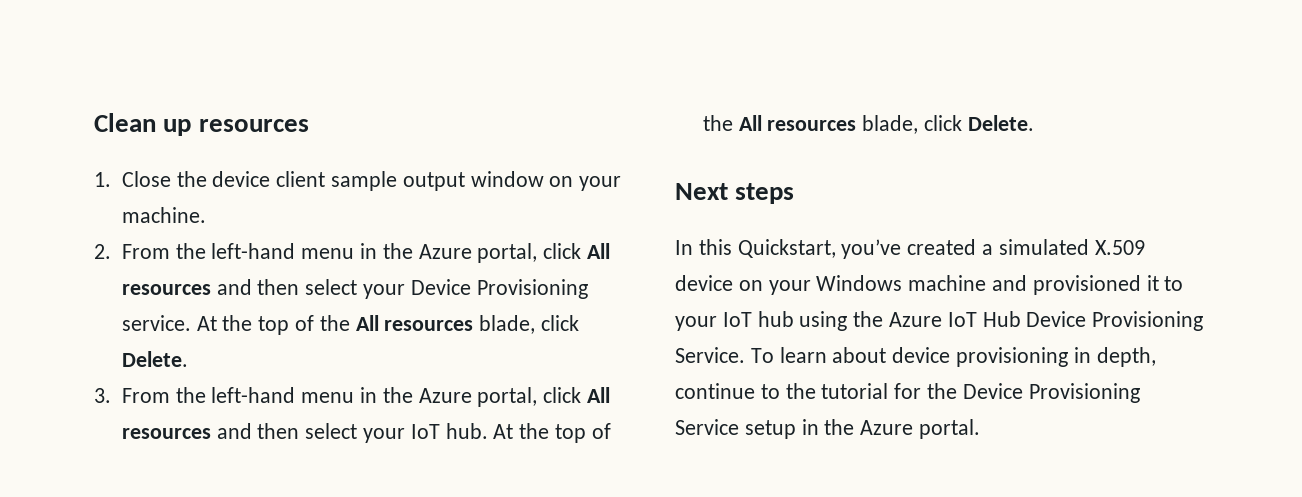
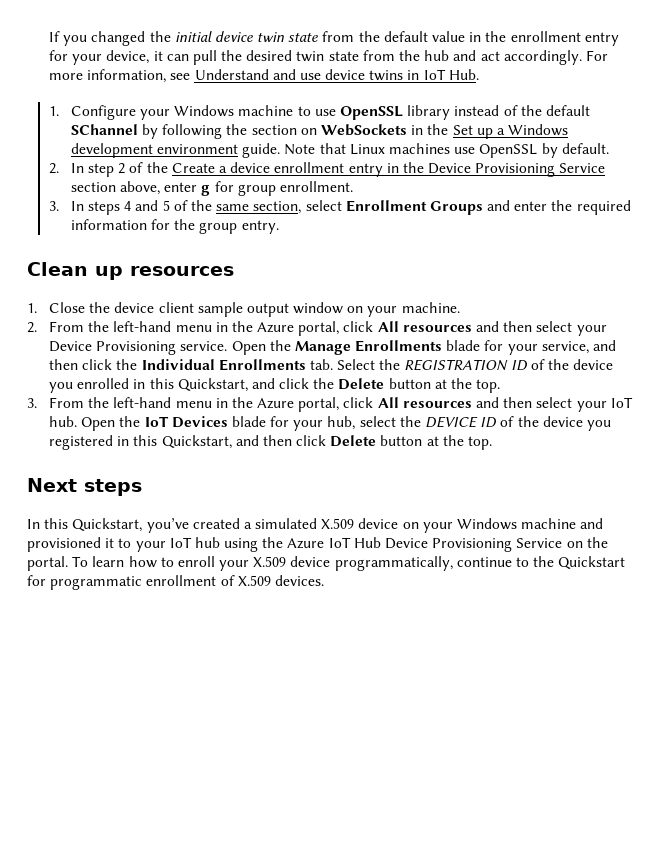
+ If you changed the initial device twin state from the default value in the enrollment entry for your device, it can pull the desired twin state from the hub and act accordingly. For more information, see Understand and use device twins in IoT Hub.
+ 1. Configure your Windows machine to use OpenSSL library instead of the default SChannel by following the section on WebSockets in the Set up a Windows development environment guide. Note that Linux machines use OpenSSL by default.
+ 2. In step 2 of the Create a device enrollment entry in the Device Provisioning Service section above, enter g for group enrollment.
+ 3. In steps 4 and 5 of the same section, select Enrollment Groups and enter the required information for the group entry.
- 2. From the left-hand menu in the Azure portal, click All resources and then select your Device Provisioning service. At the top of the All resources blade, click Delete.
+ 2. From the left-hand menu in the Azure portal, click All resources and then select your Device Provisioning service. Open the Manage Enrollments blade for your service, and then click the Individual Enrollments tab. Select the REGISTRATION ID of the device you enrolled in this Quickstart, and click the Delete button at the top.
- 3. From the left-hand menu in the Azure portal, click All resources and then select your IoT hub. At the top of the All resources blade, click Delete.
+ 3. From the left-hand menu in the Azure portal, click All resources and then select your IoT hub. Open the IoT Devices blade for your hub, select the DEVICE ID of the device you registered in this Quickstart, and then click Delete button at the top.
- In this Quickstart, you’ve created a simulated X.509 device on your Windows machine and provisioned it to your IoT hub using the Azure IoT Hub Device Provisioning Service. To learn about device provisioning in depth, continue to the tutorial for the Device Provisioning Service setup in the Azure portal.
+ In this Quickstart, you’ve created a simulated X.509 device on your Windows machine and provisioned it to your IoT hub using the Azure IoT Hub Device Provisioning Service on the portal. To learn how to enroll your X.509 device programmatically, continue to the Quickstart for programmatic enrollment of X.509 devices.

